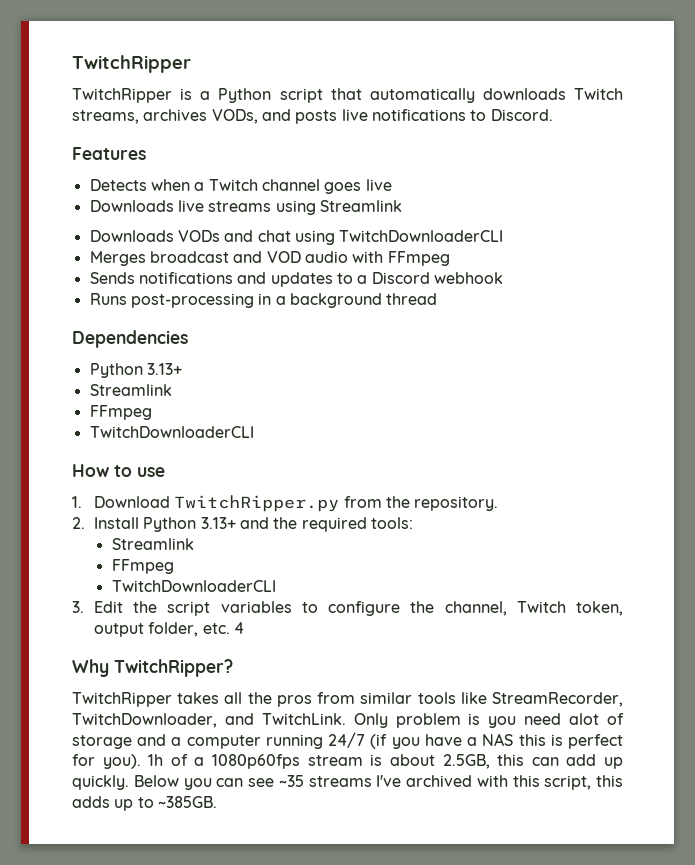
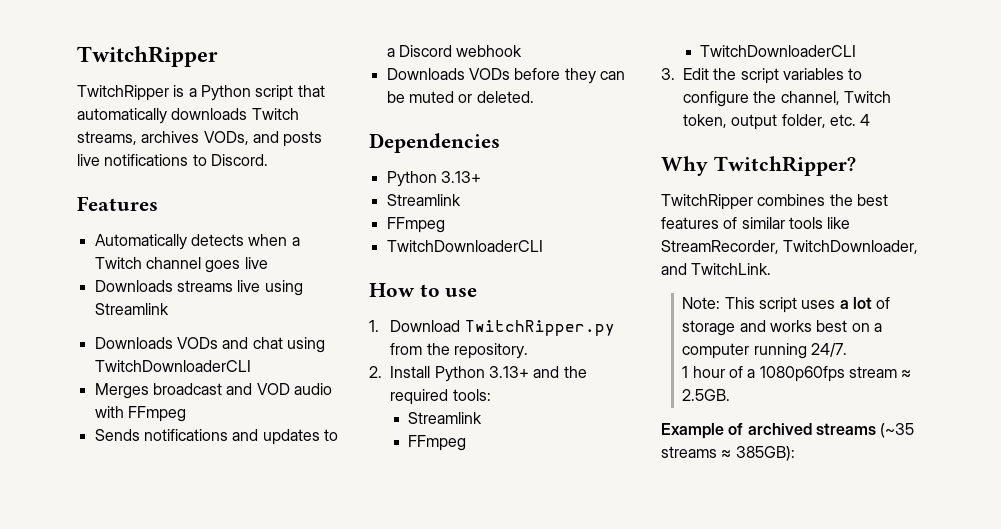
- Detects when a Twitch channel goes live
+ Automatically detects when a Twitch channel goes live
- Downloads live streams using Streamlink
+ Downloads streams live using Streamlink
- Runs post-processing in a background thread
+ Downloads VODs before they can be muted or deleted.
- TwitchRipper takes all the pros from similar tools like StreamRecorder, TwitchDownloader, and TwitchLink. Only problem is you need alot of storage and a computer running 24/7 (if you have a NAS this is perfect for you). 1h of a 1080p60fps stream is about 2.5GB, this can add up quickly. Below you can see ~35 streams I've archived with this script, this adds up to ~385GB.
+ TwitchRipper combines the best features of similar tools like StreamRecorder, TwitchDownloader, and TwitchLink.
+ Note: This script uses a lot of storage and works best on a computer running 24/7.
+ 1 hour of a 1080p60fps stream ≈ 2.5GB.
+ Example of archived streams (~35 streams ≈ 385GB):

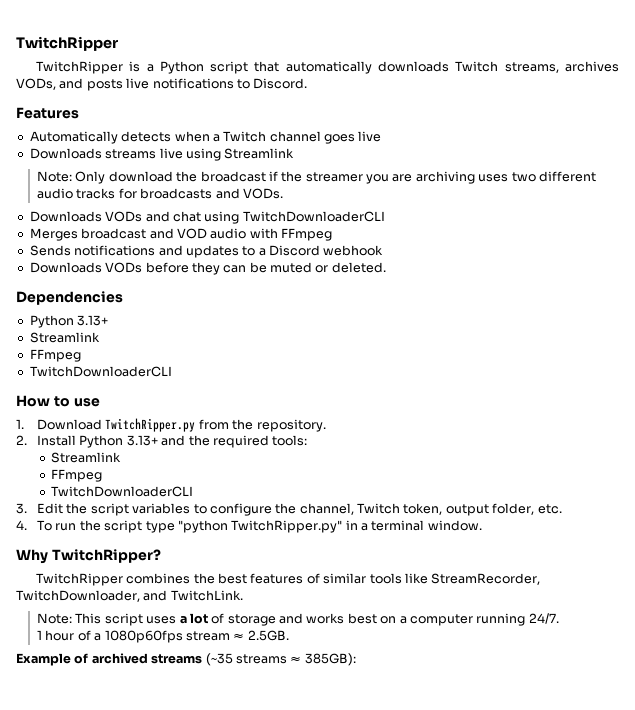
+ Note: Only download the broadcast if the streamer you are archiving uses two different audio tracks for broadcasts and VODs.
- 3. Edit the script variables to configure the channel, Twitch token, output folder, etc. 4
+ 3. Edit the script variables to configure the channel, Twitch token, output folder, etc.
+ 4. To run the script type "python TwitchRipper.py" in a terminal window.

